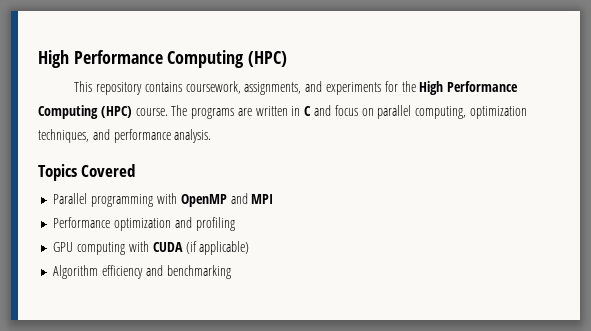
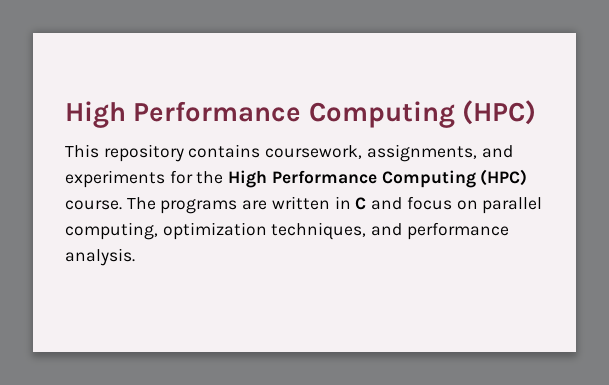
- Topics Covered
- Parallel programming with OpenMP and MPI
- Performance optimization and profiling
- GPU computing with CUDA (if applicable)
- Algorithm efficiency and benchmarking

